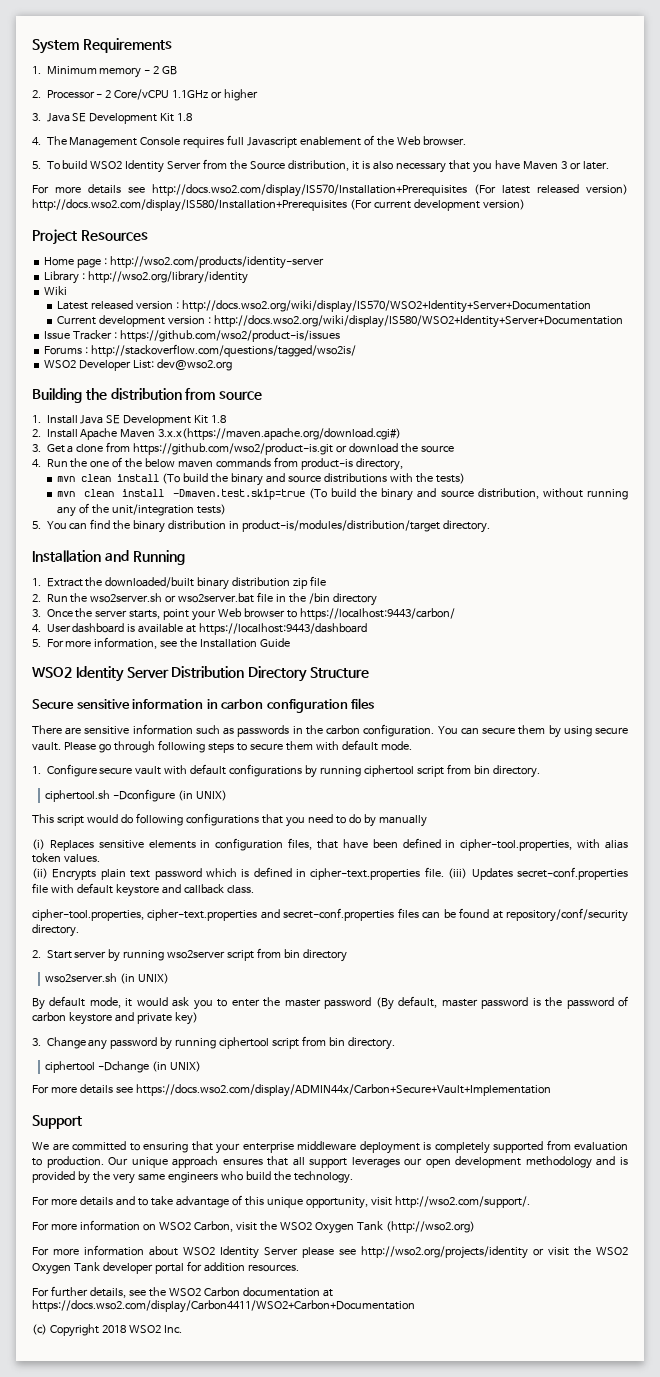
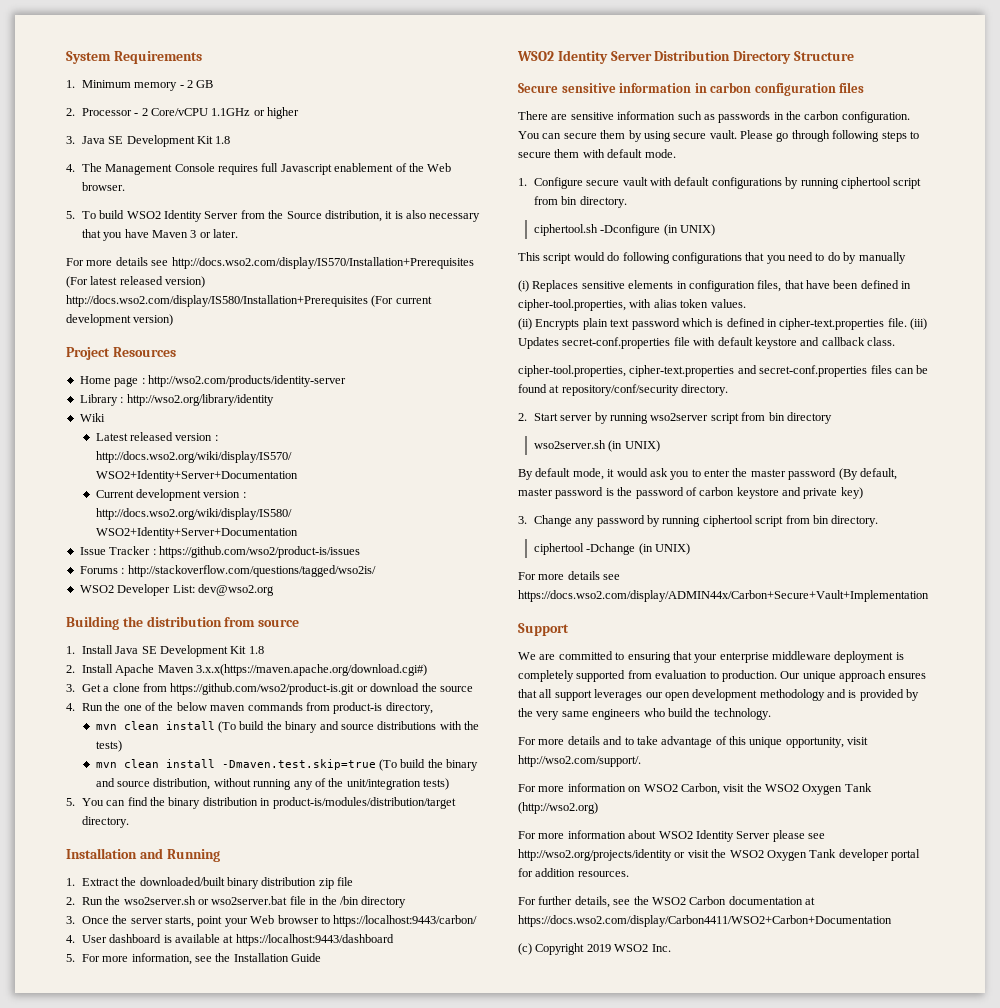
- (c) Copyright 2018 WSO2 Inc.
+ (c) Copyright 2019 WSO2 Inc.

